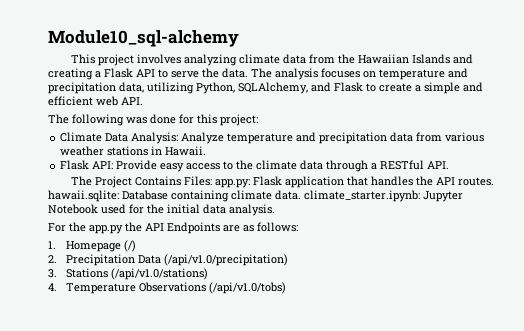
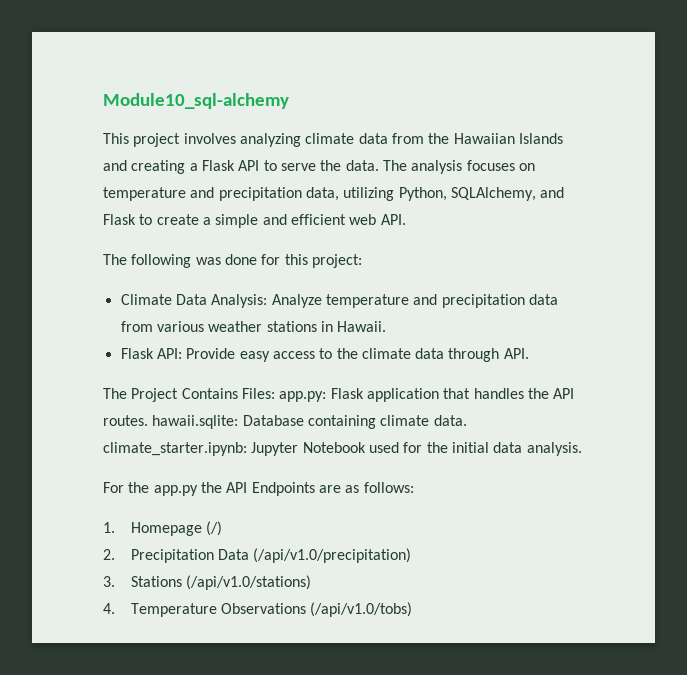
- Flask API: Provide easy access to the climate data through a RESTful API.
+ Flask API: Provide easy access to the climate data through API.

